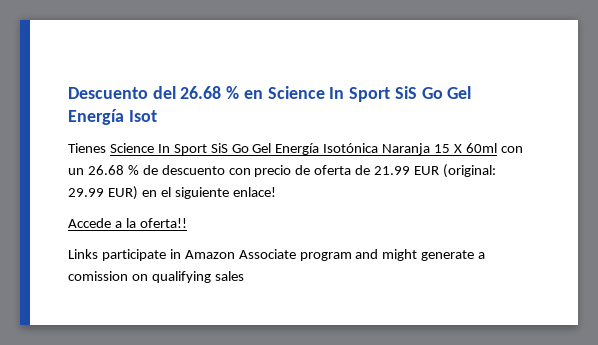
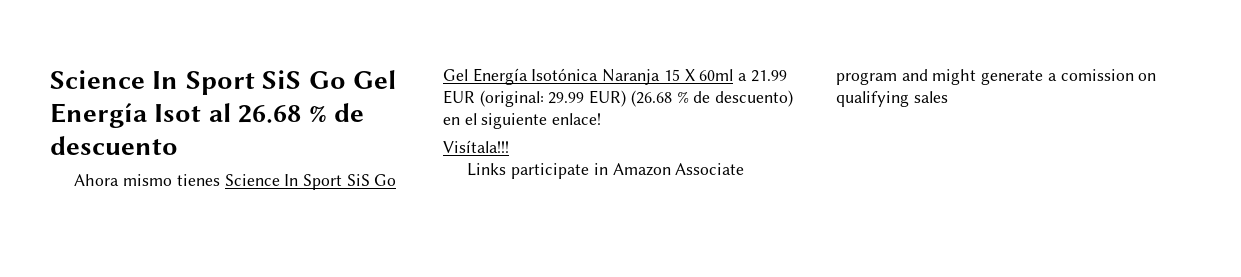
- Descuento del 26.68 % en Science In Sport SiS Go Gel Energía Isot
- Tienes Science In Sport SiS Go Gel Energía Isotónica Naranja 15 X 60ml con un 26.68 % de descuento con precio de oferta de 21.99 EUR (original: 29.99 EUR) en el siguiente enlace!
+ Science In Sport SiS Go Gel Energía Isot al 26.68 % de descuento
+ Ahora mismo tienes Science In Sport SiS Go Gel Energía Isotónica Naranja 15 X 60ml a 21.99 EUR (original: 29.99 EUR) (26.68 % de descuento) en el siguiente enlace!
- Accede a la oferta!!
+ Visítala!!!

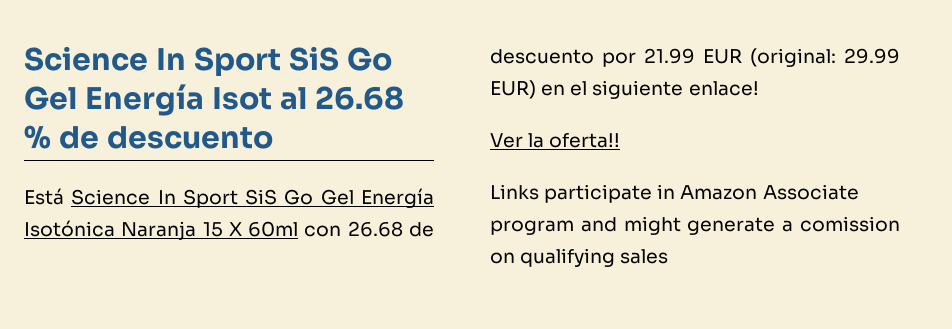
- Ahora mismo tienes Science In Sport SiS Go Gel Energía Isotónica Naranja 15 X 60ml a 21.99 EUR (original: 29.99 EUR) (26.68 % de descuento) en el siguiente enlace!
+ Está Science In Sport SiS Go Gel Energía Isotónica Naranja 15 X 60ml con 26.68 de descuento por 21.99 EUR (original: 29.99 EUR) en el siguiente enlace!
- Visítala!!!
+ Ver la oferta!!

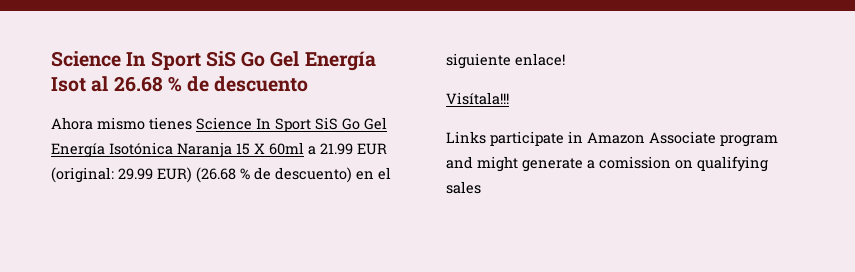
- Está Science In Sport SiS Go Gel Energía Isotónica Naranja 15 X 60ml con 26.68 de descuento por 21.99 EUR (original: 29.99 EUR) en el siguiente enlace!
+ Ahora mismo tienes Science In Sport SiS Go Gel Energía Isotónica Naranja 15 X 60ml a 21.99 EUR (original: 29.99 EUR) (26.68 % de descuento) en el siguiente enlace!
- Ver la oferta!!
+ Visítala!!!

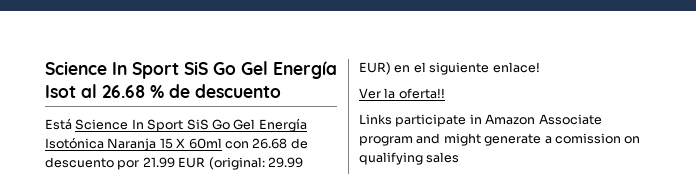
- Ahora mismo tienes Science In Sport SiS Go Gel Energía Isotónica Naranja 15 X 60ml a 21.99 EUR (original: 29.99 EUR) (26.68 % de descuento) en el siguiente enlace!
+ Está Science In Sport SiS Go Gel Energía Isotónica Naranja 15 X 60ml con 26.68 de descuento por 21.99 EUR (original: 29.99 EUR) en el siguiente enlace!
- Visítala!!!
+ Ver la oferta!!

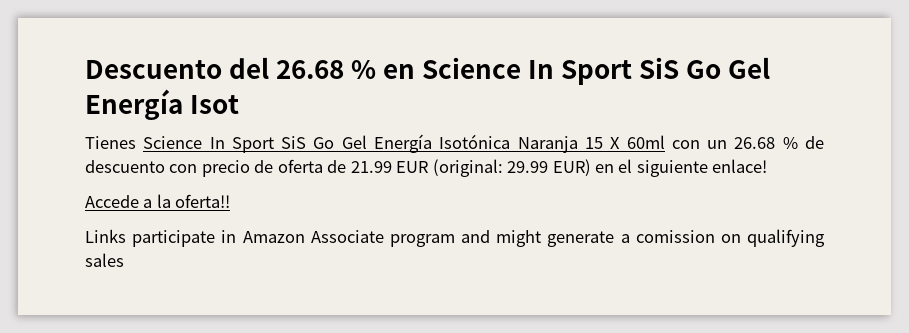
- Science In Sport SiS Go Gel Energía Isot al 26.68 % de descuento
- Está Science In Sport SiS Go Gel Energía Isotónica Naranja 15 X 60ml con 26.68 de descuento por 21.99 EUR (original: 29.99 EUR) en el siguiente enlace!
+ Descuento del 26.68 % en Science In Sport SiS Go Gel Energía Isot
+ Tienes Science In Sport SiS Go Gel Energía Isotónica Naranja 15 X 60ml con un 26.68 % de descuento con precio de oferta de 21.99 EUR (original: 29.99 EUR) en el siguiente enlace!
- Ver la oferta!!
+ Accede a la oferta!!

